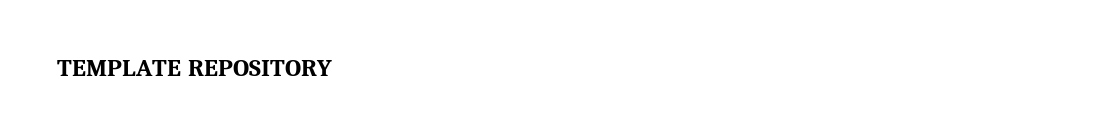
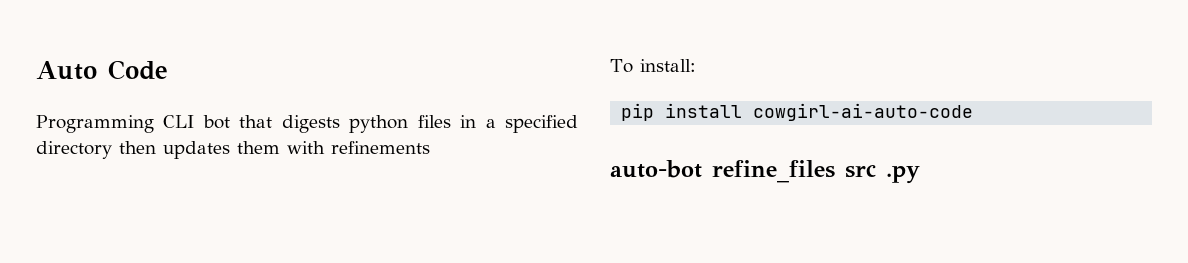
- TEMPLATE REPOSITORY
+ Auto Code
+ Programming CLI bot that digests python files in a specified directory then updates them with refinements
+ To install:
+ pip install cowgirl-ai-auto-code
+ auto-bot refine_files src .py

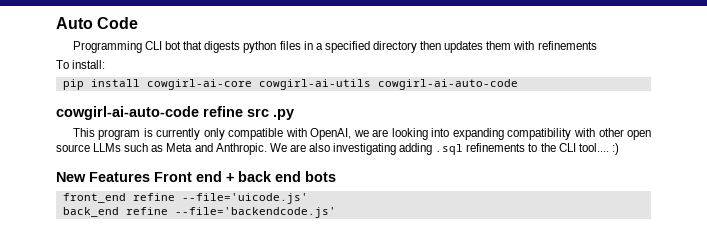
- pip install cowgirl-ai-auto-code
+ pip install cowgirl-ai-core cowgirl-ai-utils cowgirl-ai-auto-code
- auto-bot refine_files src .py
+ cowgirl-ai-auto-code refine src .py
+ This program is currently only compatible with OpenAI, we are looking into expanding compatibility with other open source LLMs such as Meta and Anthropic. We are also investigating adding .sql refinements to the CLI tool.... :)
+ New Features Front end + back end bots
+ front_end refine --file='uicode.js'
+ back_end refine --file='backendcode.js'

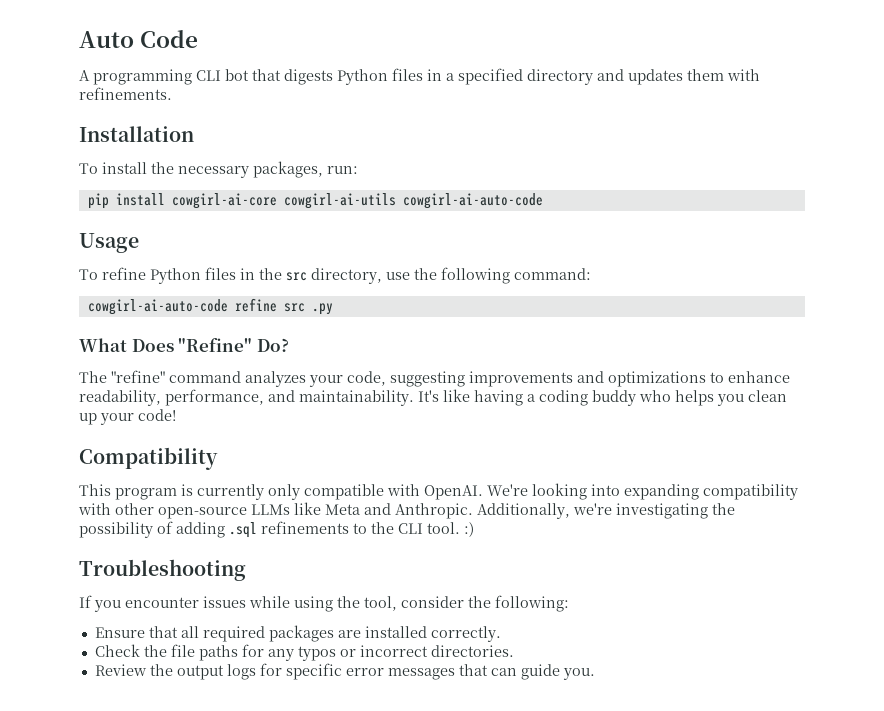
- Programming CLI bot that digests python files in a specified directory then updates them with refinements
- To install:
+ A programming CLI bot that digests Python files in a specified directory and updates them with refinements.
+ Installation
+ To install the necessary packages, run:
+ Usage
+ To refine Python files in the src directory, use the following command:
  cowgirl-ai-auto-code refine src .py
+ What Does "Refine" Do?
+ The "refine" command analyzes your code, suggesting improvements and optimizations to enhance readability, performance, and maintainability. It's like having a coding buddy who helps you clean up your code!
+ Compatibility
- This program is currently only compatible with OpenAI, we are looking into expanding compatibility with other open source LLMs such as Meta and Anthropic. We are also investigating adding .sql refinements to the CLI tool.... :)
+ This program is currently only compatible with OpenAI. We're looking into expanding compatibility with other open-source LLMs like Meta and Anthropic. Additionally, we're investigating the possibility of adding .sql refinements to the CLI tool. :)
- New Features Front end + back end bots
- front_end refine --file='uicode.js'
- back_end refine --file='backendcode.js'
+ Troubleshooting
+ If you encounter issues while using the tool, consider the following:
+ Ensure that all required packages are installed correctly.
+ Check the file paths for any typos or incorrect directories.
+ Review the output logs for specific error messages that can guide you.

